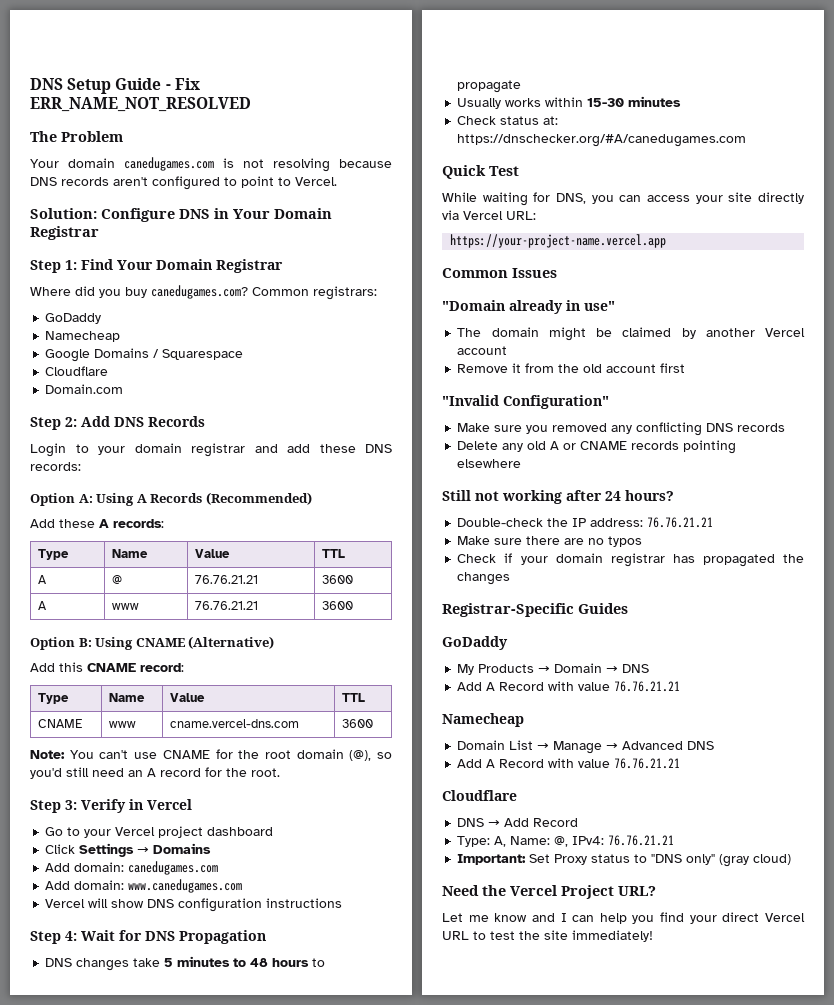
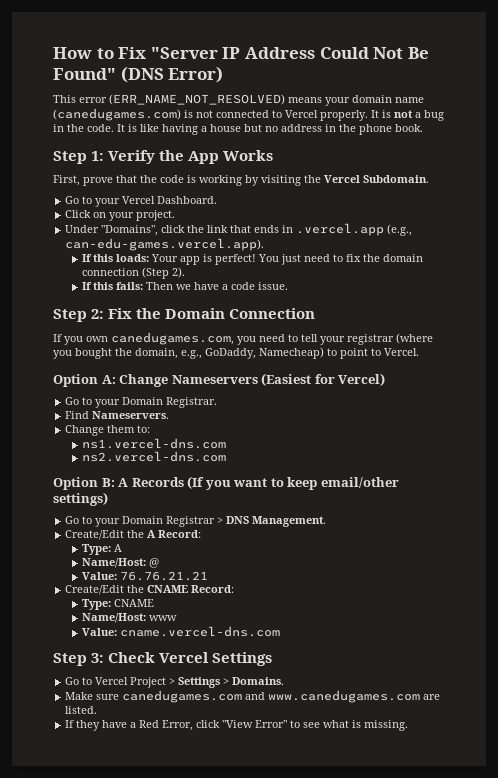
- DNS Setup Guide - Fix ERR_NAME_NOT_RESOLVED
- The Problem
- Your domain canedugames.com is not resolving because DNS records aren't configured to point to Vercel.
- Solution: Configure DNS in Your Domain Registrar
- Step 1: Find Your Domain Registrar
- Where did you buy canedugames.com? Common registrars:
- GoDaddy
- Namecheap
- Google Domains / Squarespace
- Cloudflare
- Domain.com
- Step 2: Add DNS Records
- Login to your domain registrar and add these DNS records:
- Option A: Using A Records (Recommended)
- Add these A records:
- Type | Name | Value | TTL
- A | @ | 76.76.21.21 | 3600
- A | www | 76.76.21.21 | 3600
- Option B: Using CNAME (Alternative)
- Add this CNAME record:
- Type | Name | Value | TTL
- CNAME | www | cname.vercel-dns.com | 3600
- Note: You can't use CNAME for the root domain (@), so you'd still need an A record for the root.
- Step 3: Verify in Vercel
- Go to your Vercel project dashboard
- Click Settings → Domains
- Add domain: canedugames.com
- Add domain: www.canedugames.com
- Vercel will show DNS configuration instructions
- Step 4: Wait for DNS Propagation
- DNS changes take 5 minutes to 48 hours to propagate
- Usually works within 15-30 minutes
- Check status at: https://dnschecker.org/#A/canedugames.com
- Quick Test
- While waiting for DNS, you can access your site directly via Vercel URL:
- https://your-project-name.vercel.app
- Common Issues
- "Domain already in use"
- The domain might be claimed by another Vercel account
- Remove it from the old account first
- "Invalid Configuration"
- Make sure you removed any conflicting DNS records
- Delete any old A or CNAME records pointing elsewhere
- Still not working after 24 hours?
- Double-check the IP address: 76.76.21.21
- Make sure there are no typos
- Check if your domain registrar has propagated the changes
- Registrar-Specific Guides
- GoDaddy
- My Products → Domain → DNS
- Add A Record with value 76.76.21.21
- Namecheap
- Domain List → Manage → Advanced DNS
- Add A Record with value 76.76.21.21
- Cloudflare
- DNS → Add Record
- Type: A, Name: @, IPv4: 76.76.21.21
- Important: Set Proxy status to "DNS only" (gray cloud)
- Need the Vercel Project URL?
- Let me know and I can help you find your direct Vercel URL to test the site immediately!
+ How to Fix "Server IP Address Could Not Be Found" (DNS Error)
+ This error (ERR_NAME_NOT_RESOLVED) means your domain name (canedugames.com) is not connected to Vercel properly. It is not a bug in the code. It is like having a house but no address in the phone book.
+ Step 1: Verify the App Works
+ First, prove that the code is working by visiting the Vercel Subdomain.
+ Go to your Vercel Dashboard.
+ Click on your project.
+ Under "Domains", click the link that ends in .vercel.app (e.g., can-edu-games.vercel.app).
+ If this loads: Your app is perfect! You just need to fix the domain connection (Step 2).
+ If this fails: Then we have a code issue.
+ Step 2: Fix the Domain Connection
+ If you own canedugames.com, you need to tell your registrar (where you bought the domain, e.g., GoDaddy, Namecheap) to point to Vercel.
+ Option A: Change Nameservers (Easiest for Vercel)
+ Go to your Domain Registrar.
+ Find Nameservers.
+ Change them to:
+ ns1.vercel-dns.com
+ ns2.vercel-dns.com
+ Option B: A Records (If you want to keep email/other settings)
+ Go to your Domain Registrar > DNS Management.
+ Create/Edit the A Record:
+ Type: A
+ Name/Host: @
+ Value: 76.76.21.21
+ Create/Edit the CNAME Record:
+ Type: CNAME
+ Name/Host: www
+ Value: cname.vercel-dns.com
+ Step 3: Check Vercel Settings
+ Go to Vercel Project > Settings > Domains.
+ Make sure canedugames.com and www.canedugames.com are listed.
+ If they have a Red Error, click "View Error" to see what is missing.

